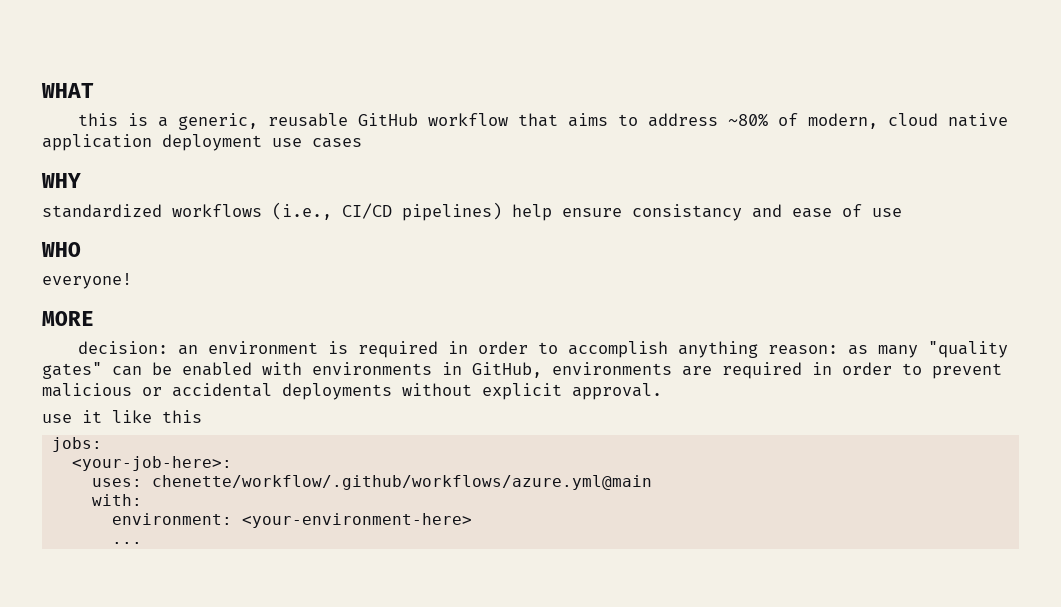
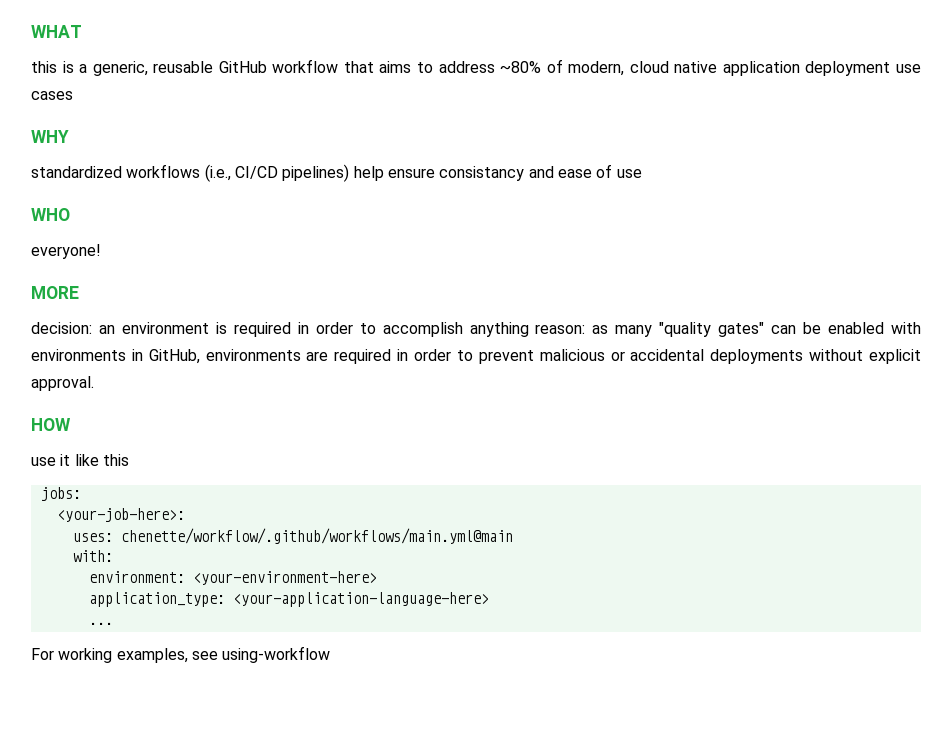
+ HOW
- uses: chenette/workflow/.github/workflows/azure.yml@main
+ uses: chenette/workflow/.github/workflows/main.yml@main
+ application_type: <your-application-language-here>
+ For working examples, see using-workflow

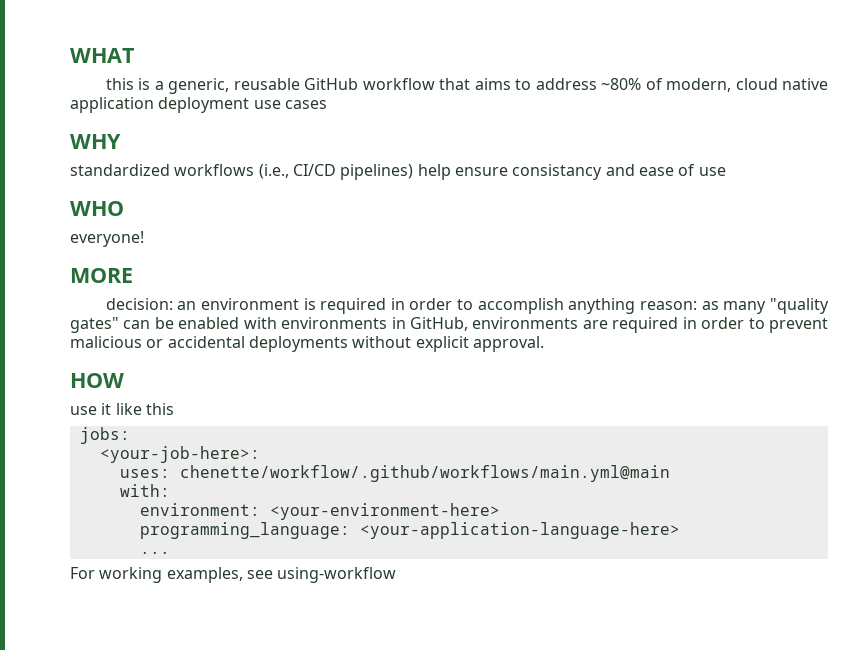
- application_type: <your-application-language-here>
+ programming_language: <your-application-language-here>

